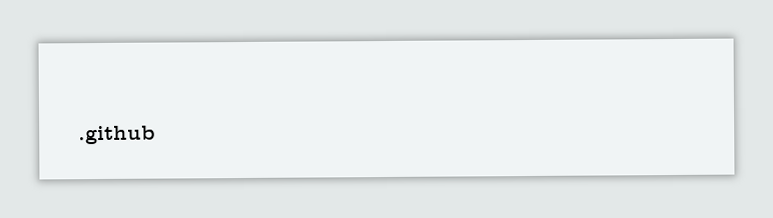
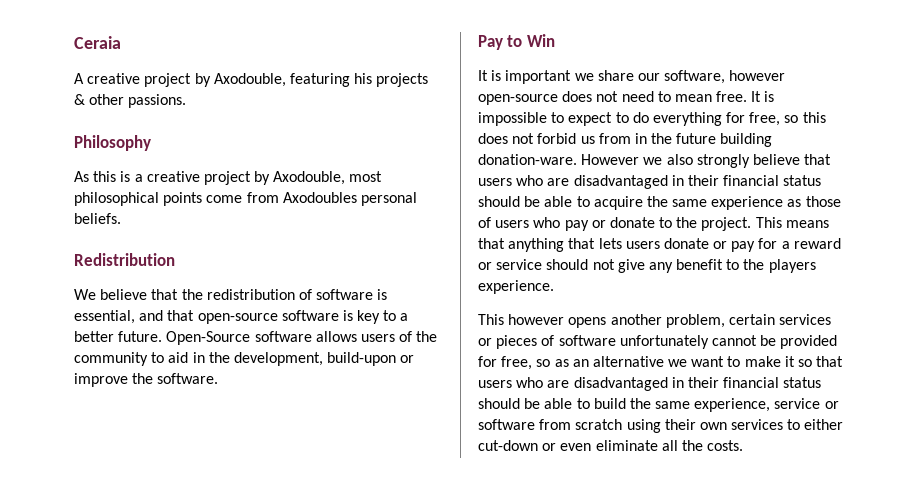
- .github
+ Ceraia
+ A creative project by Axodouble, featuring his projects & other passions.
+ Philosophy
+ As this is a creative project by Axodouble, most philosophical points come from Axodoubles personal beliefs.
+ Redistribution
+ We believe that the redistribution of software is essential, and that open-source software is key to a better future. Open-Source software allows users of the community to aid in the development, build-upon or improve the software.
+ Pay to Win
+ It is important we share our software, however open-source does not need to mean free. It is impossible to expect to do everything for free, so this does not forbid us from in the future building donation-ware. However we also strongly believe that users who are disadvantaged in their financial status should be able to acquire the same experience as those of users who pay or donate to the project. This means that anything that lets users donate or pay for a reward or service should not give any benefit to the players experience.
+ This however opens another problem, certain services or pieces of software unfortunately cannot be provided for free, so as an alternative we want to make it so that users who are disadvantaged in their financial status should be able to build the same experience, service or software from scratch using their own services to either cut-down or even eliminate all the costs.

